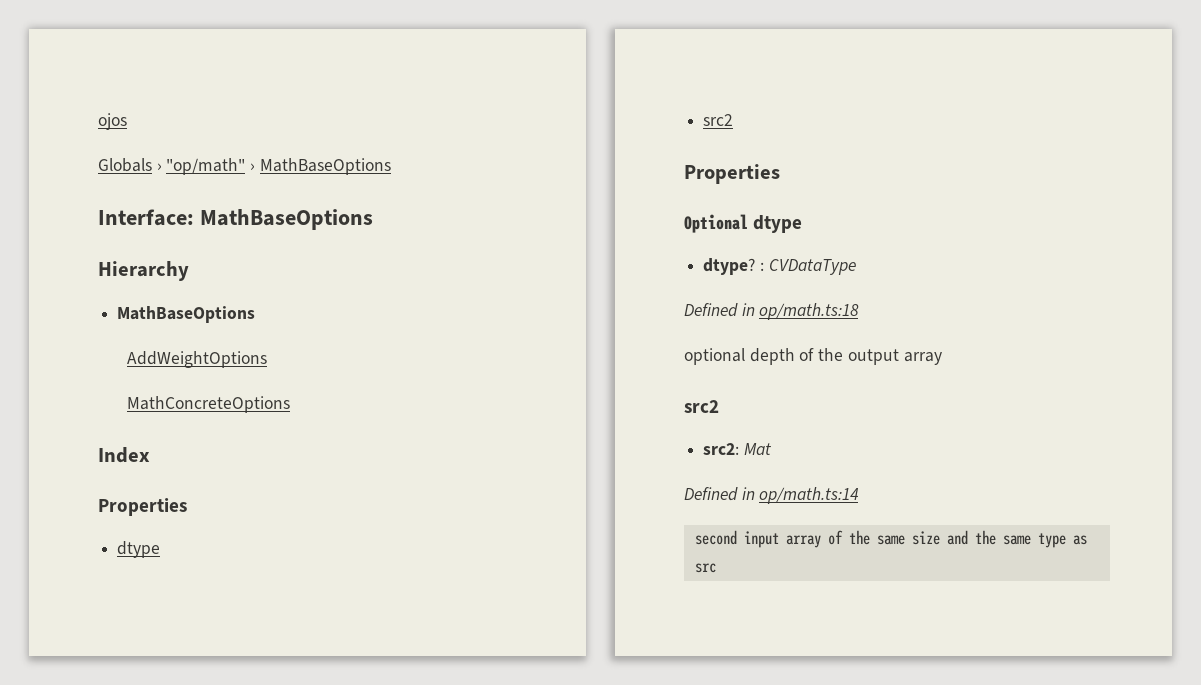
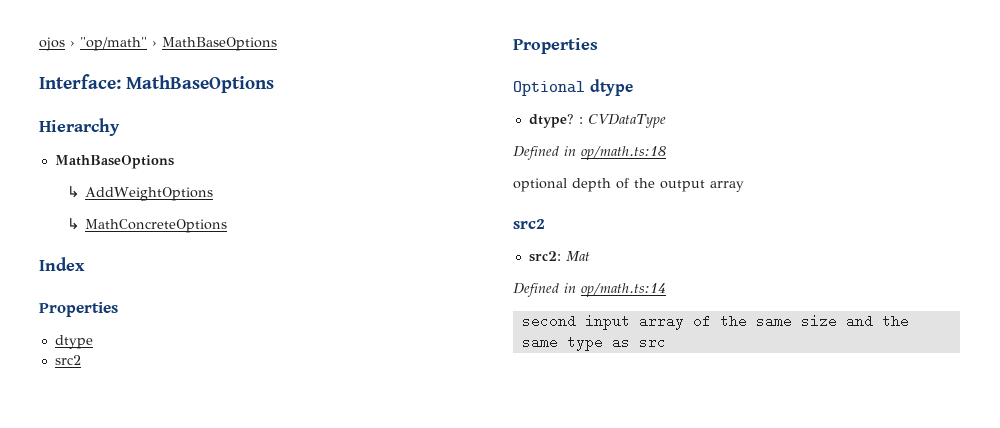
- ojos
- Globals › "op/math" › MathBaseOptions
+ ojos › "op/math" › MathBaseOptions
- AddWeightOptions
+ ↳ AddWeightOptions
- MathConcreteOptions
+ ↳ MathConcreteOptions

